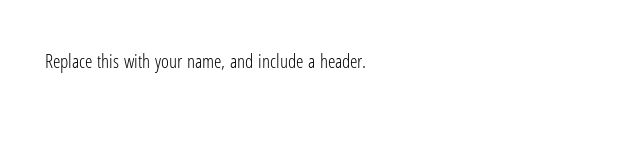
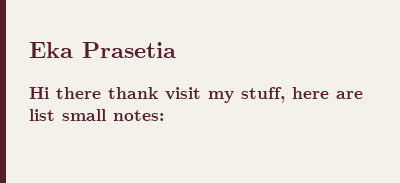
- Replace this with your name, and include a header.
+ Eka Prasetia
+ Hi there thank visit my stuff, here are list small notes:

